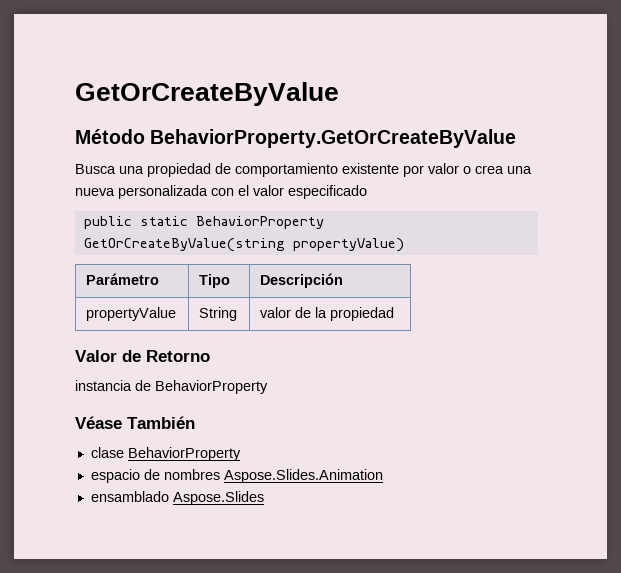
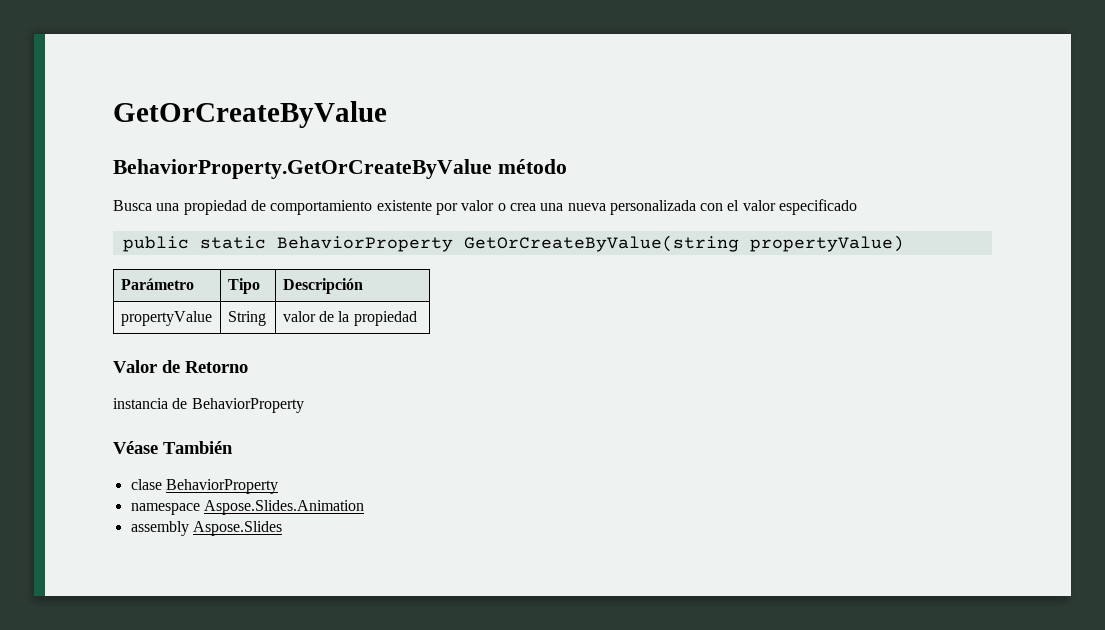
- Método BehaviorProperty.GetOrCreateByValue
+ BehaviorProperty.GetOrCreateByValue método
- espacio de nombres Aspose.Slides.Animation
+ namespace Aspose.Slides.Animation
- ensamblado Aspose.Slides
+ assembly Aspose.Slides

